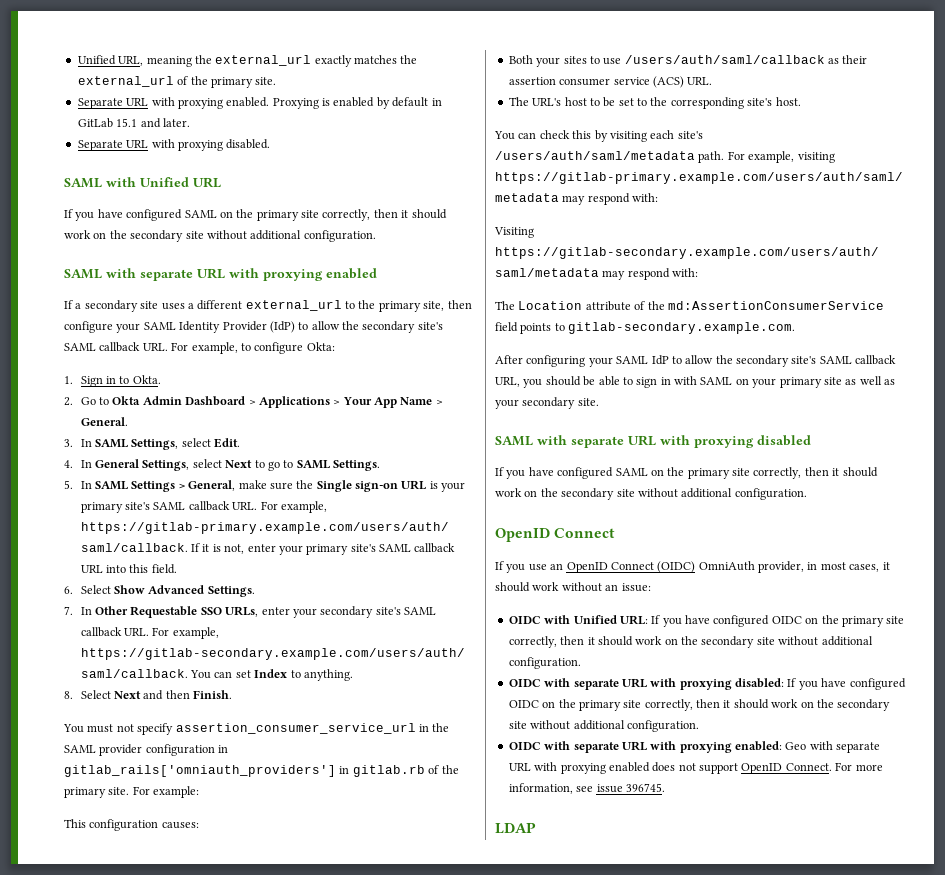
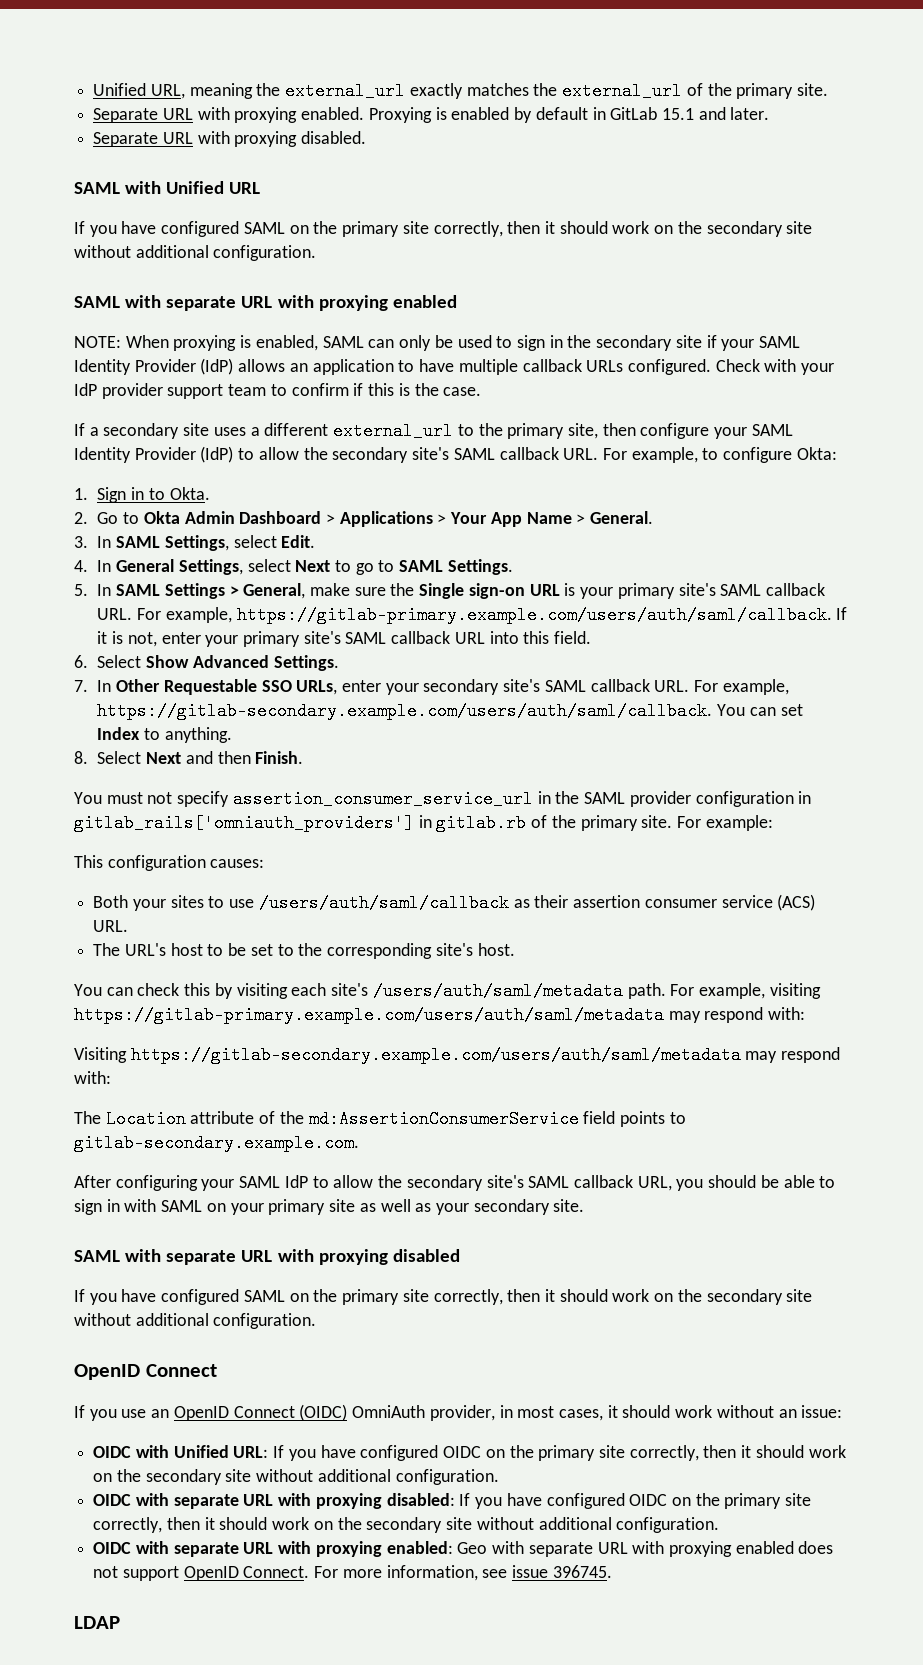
+ NOTE: When proxying is enabled, SAML can only be used to sign in the secondary site if your SAML Identity Provider (IdP) allows an application to have multiple callback URLs configured. Check with your IdP provider support team to confirm if this is the case.

